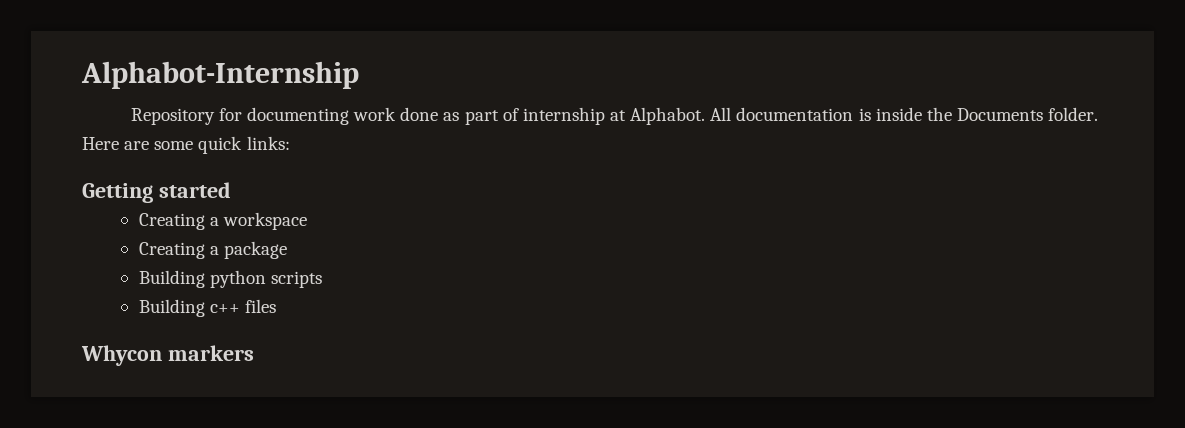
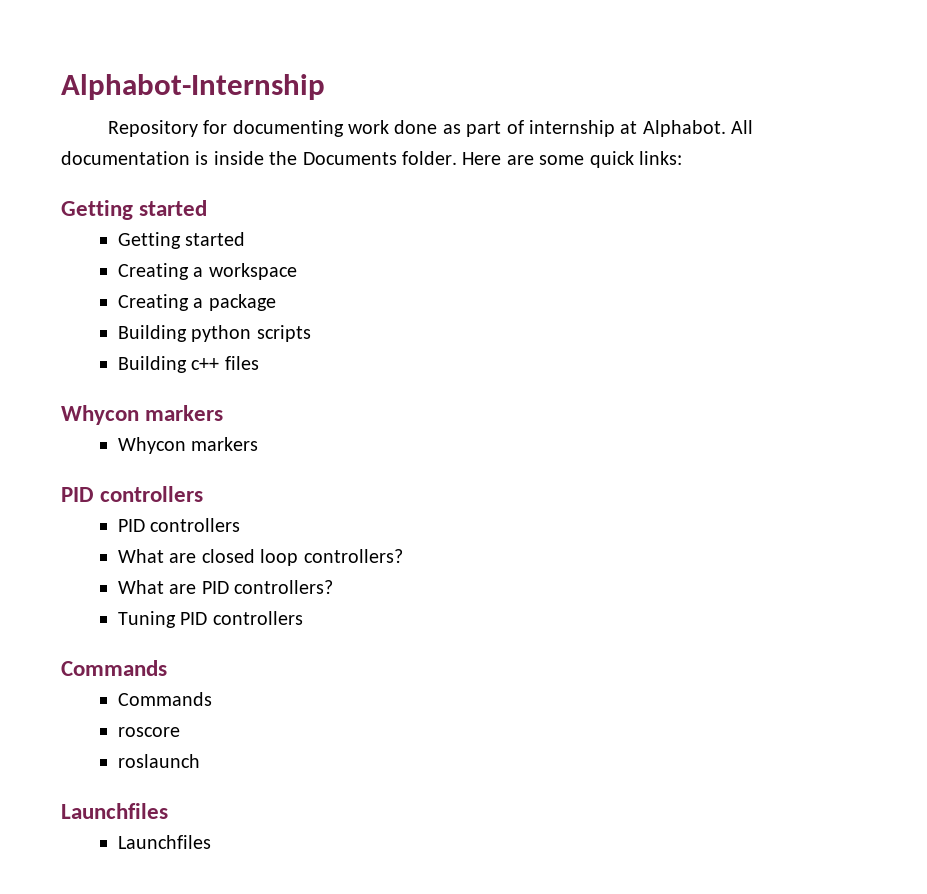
  Here are some quick links:
+ Getting started
  Building c++ files
  Whycon markers
+ Whycon markers
+ PID controllers
+ PID controllers
+ What are closed loop controllers?
+ What are PID controllers?
+ Tuning PID controllers
+ Commands
+ Commands
+ roscore
+ roslaunch
+ Launchfiles
+ Launchfiles

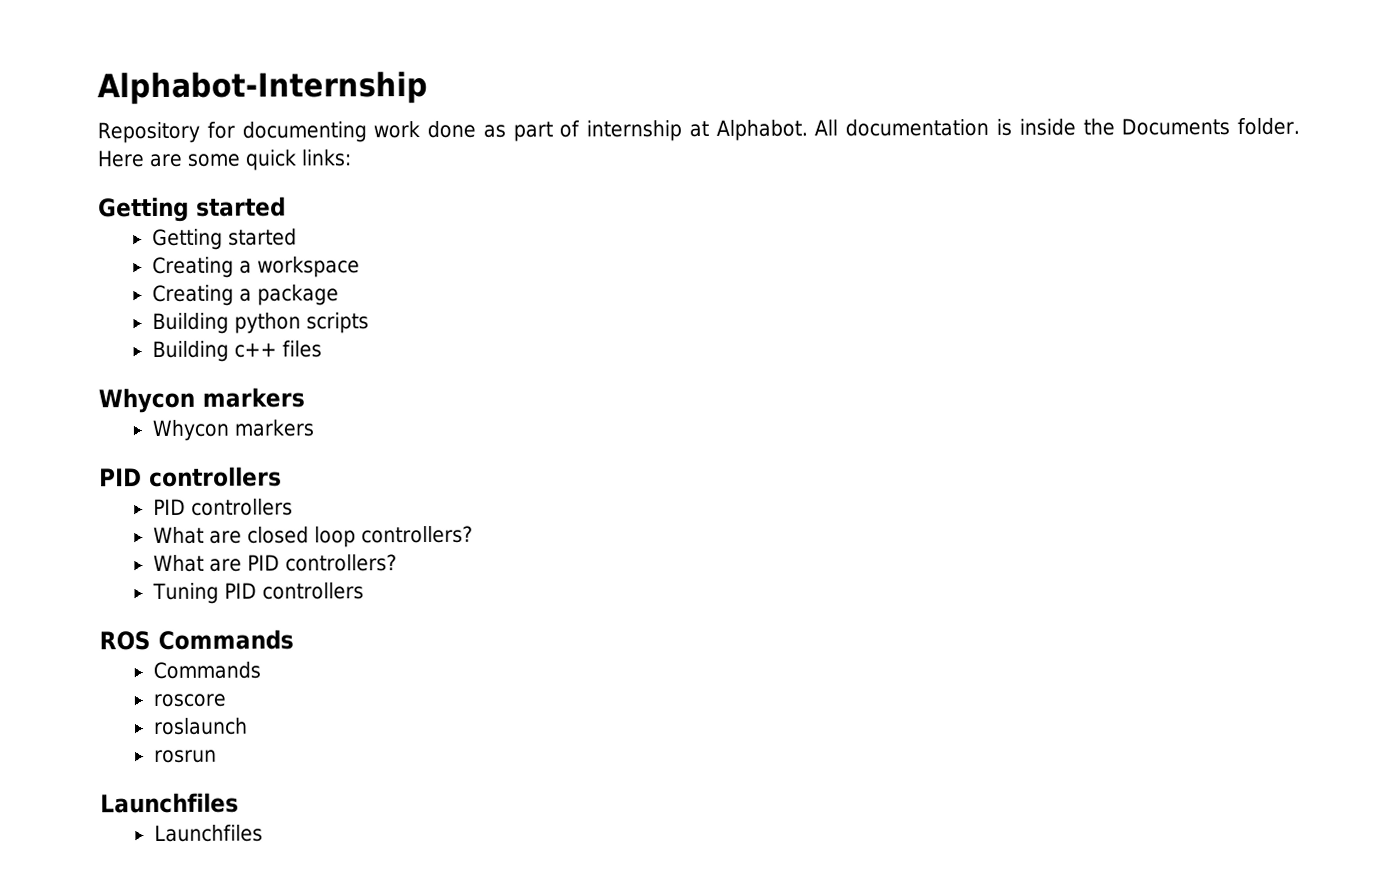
  Tuning PID controllers
- Commands
+ ROS Commands
+ rosrun

